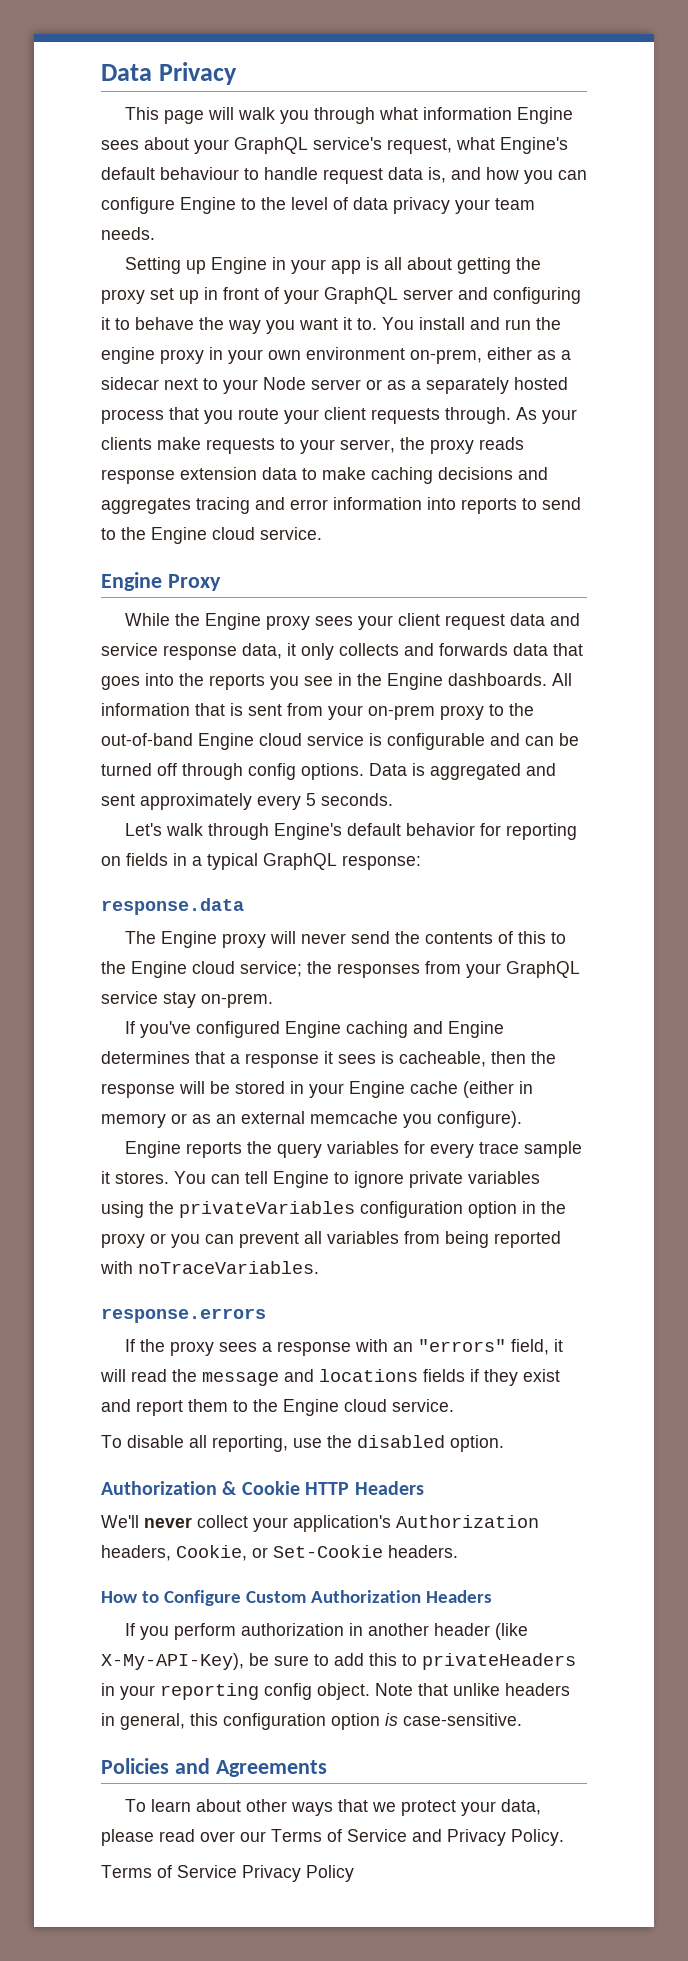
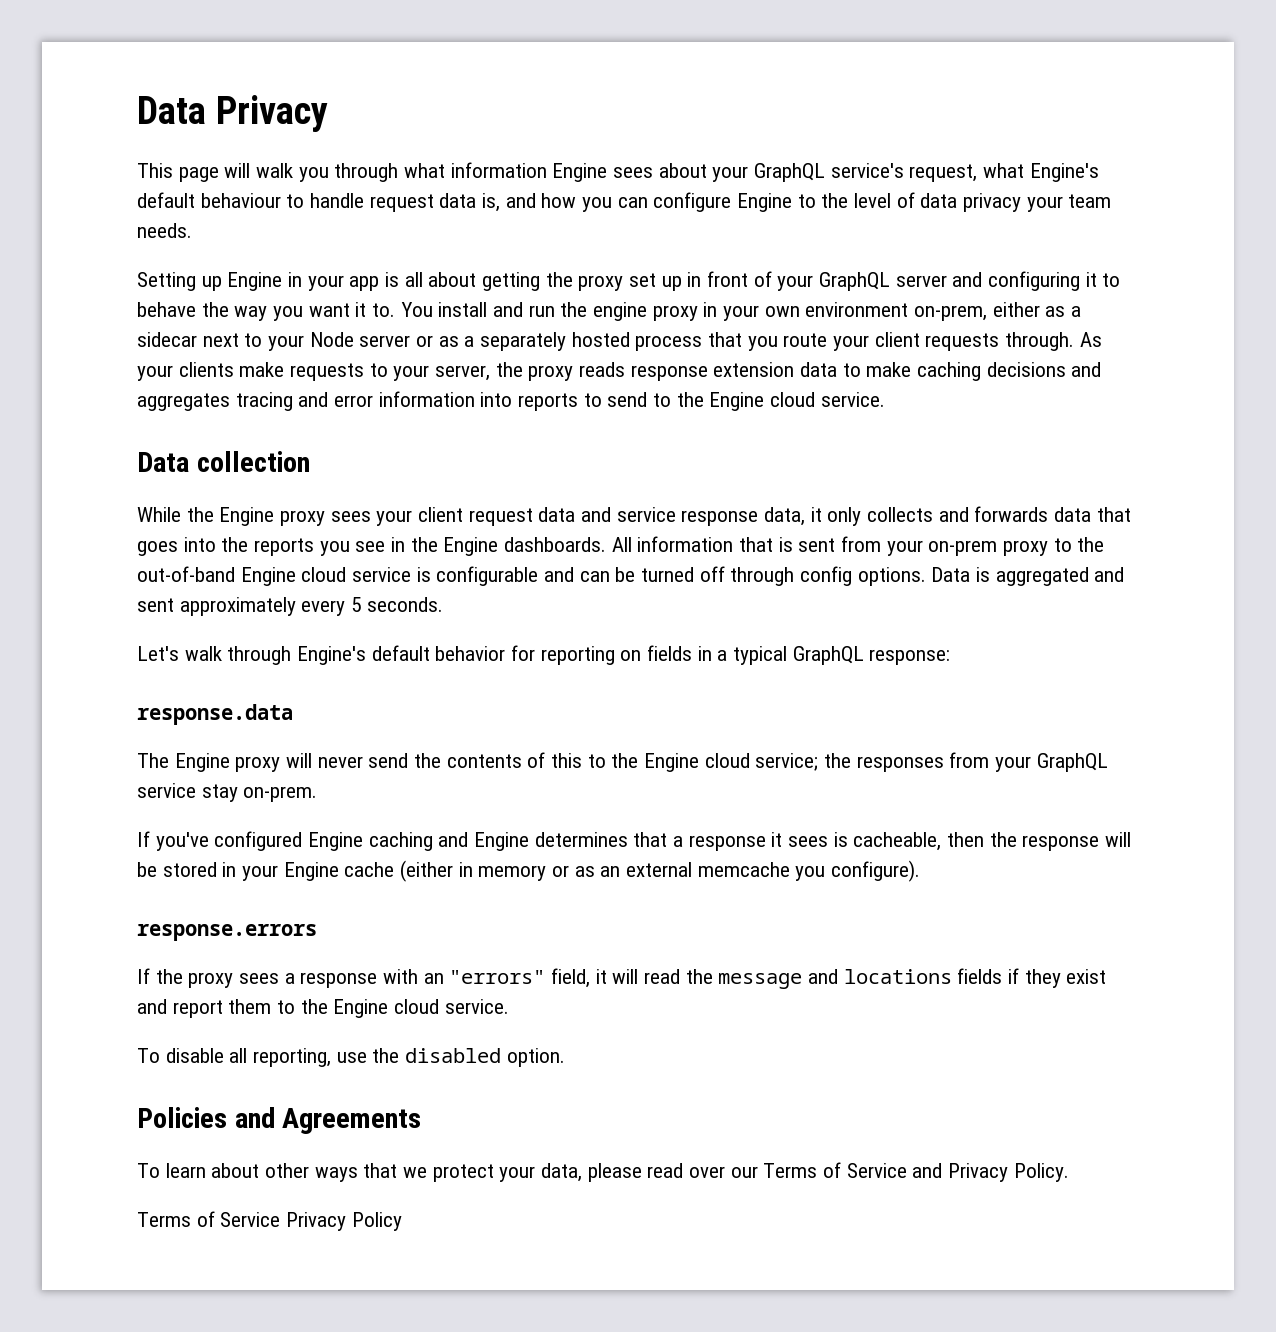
- Engine Proxy
+ Data collection
- Engine reports the query variables for every trace sample it stores. You can tell Engine to ignore private variables using the privateVariables configuration option in the proxy or you can prevent all variables from being reported with noTraceVariables.
- Authorization & Cookie HTTP Headers
- We'll never collect your application's Authorization headers, Cookie, or Set-Cookie headers.
- How to Configure Custom Authorization Headers
- If you perform authorization in another header (like X-My-API-Key), be sure to add this to privateHeaders in your reporting config object. Note that unlike headers in general, this configuration option is case-sensitive.

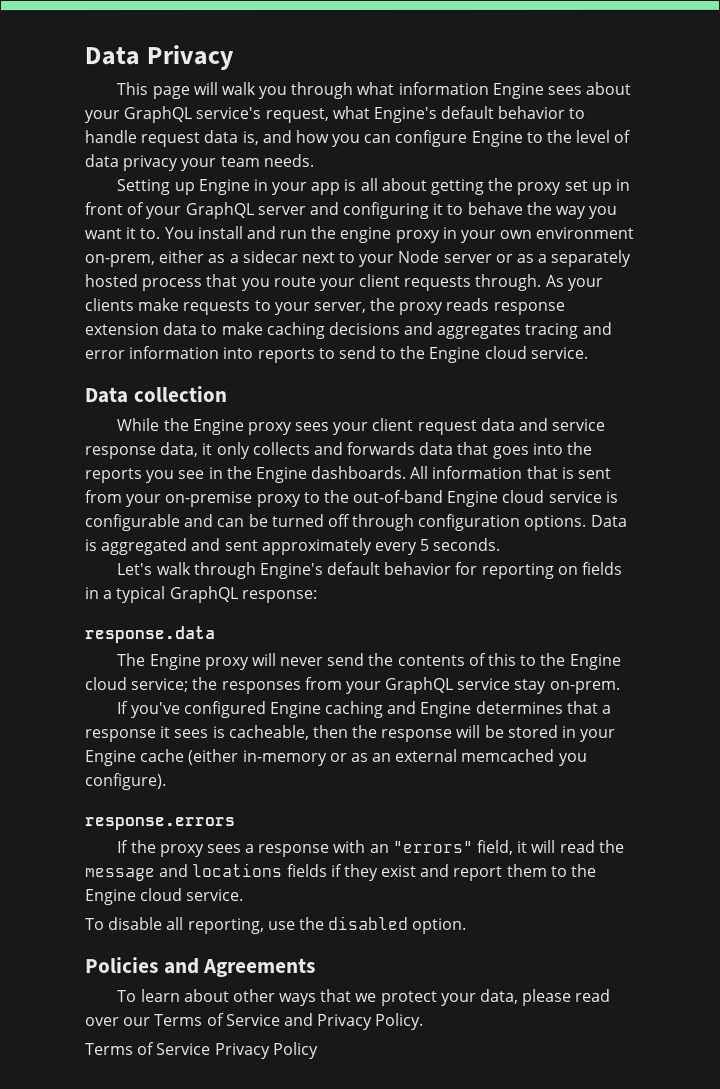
- This page will walk you through what information Engine sees about your GraphQL service's request, what Engine's default behaviour to handle request data is, and how you can configure Engine to the level of data privacy your team needs.
+ This page will walk you through what information Engine sees about your GraphQL service's request, what Engine's default behavior to handle request data is, and how you can configure Engine to the level of data privacy your team needs.
- All information that is sent from your on-prem proxy to the out-of-band Engine cloud service is configurable and can be turned off through config options.
+ All information that is sent from your on-premise proxy to the out-of-band Engine cloud service is configurable and can be turned off through configuration options.
- If you've configured Engine caching and Engine determines that a response it sees is cacheable, then the response will be stored in your Engine cache (either in memory or as an external memcache you configure).
+ If you've configured Engine caching and Engine determines that a response it sees is cacheable, then the response will be stored in your Engine cache (either in-memory or as an external memcached you configure).

